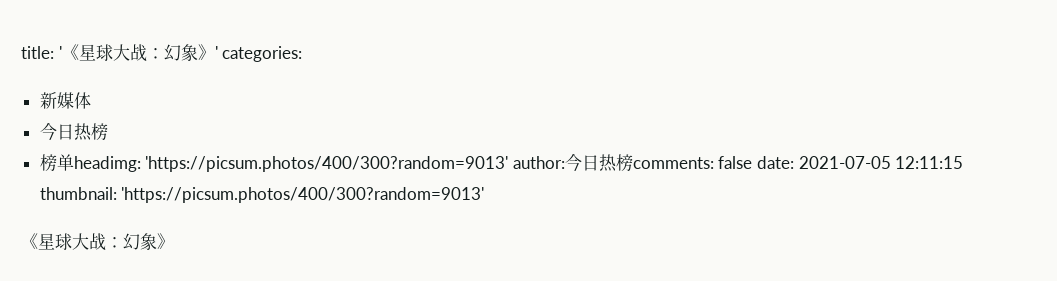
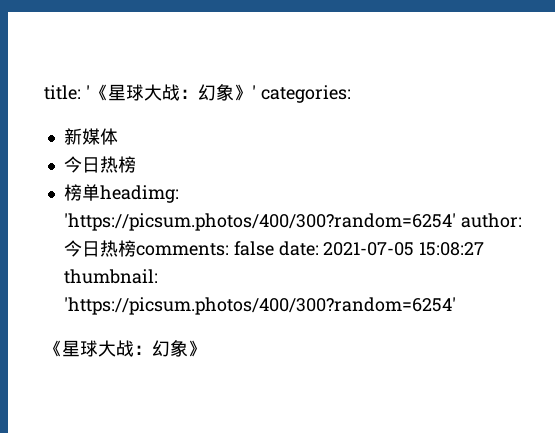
- 榜单headimg: 'https://picsum.photos/400/300?random=9013' author:今日热榜comments: false date: 2021-07-05 12:11:15 thumbnail: 'https://picsum.photos/400/300?random=9013'
+ 榜单headimg: 'https://picsum.photos/400/300?random=6254' author:今日热榜comments: false date: 2021-07-05 15:08:27 thumbnail: 'https://picsum.photos/400/300?random=6254'

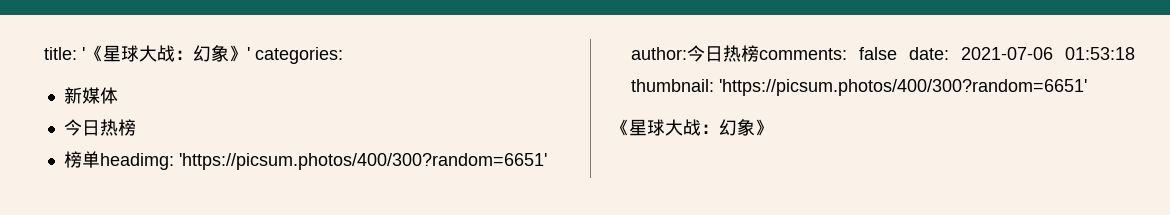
- 榜单headimg: 'https://picsum.photos/400/300?random=6254' author:今日热榜comments: false date: 2021-07-05 15:08:27 thumbnail: 'https://picsum.photos/400/300?random=6254'
+ 榜单headimg: 'https://picsum.photos/400/300?random=6651' author:今日热榜comments: false date: 2021-07-06 01:53:18 thumbnail: 'https://picsum.photos/400/300?random=6651'

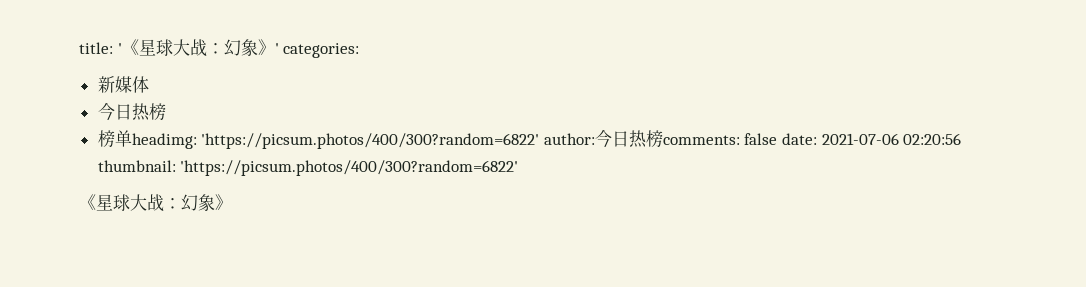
- 榜单headimg: 'https://picsum.photos/400/300?random=6651' author:今日热榜comments: false date: 2021-07-06 01:53:18 thumbnail: 'https://picsum.photos/400/300?random=6651'
+ 榜单headimg: 'https://picsum.photos/400/300?random=6822' author:今日热榜comments: false date: 2021-07-06 02:20:56 thumbnail: 'https://picsum.photos/400/300?random=6822'

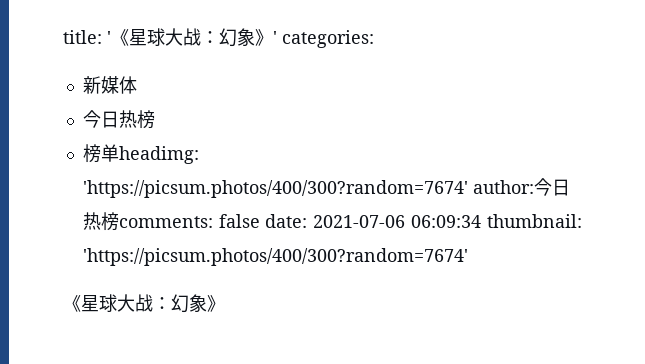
- 榜单headimg: 'https://picsum.photos/400/300?random=6822' author:今日热榜comments: false date: 2021-07-06 02:20:56 thumbnail: 'https://picsum.photos/400/300?random=6822'
+ 榜单headimg: 'https://picsum.photos/400/300?random=7674' author:今日热榜comments: false date: 2021-07-06 06:09:34 thumbnail: 'https://picsum.photos/400/300?random=7674'

